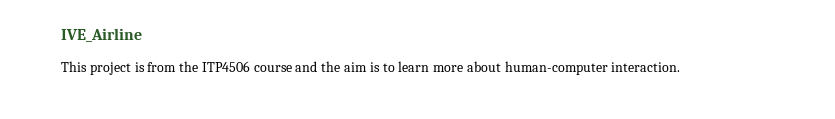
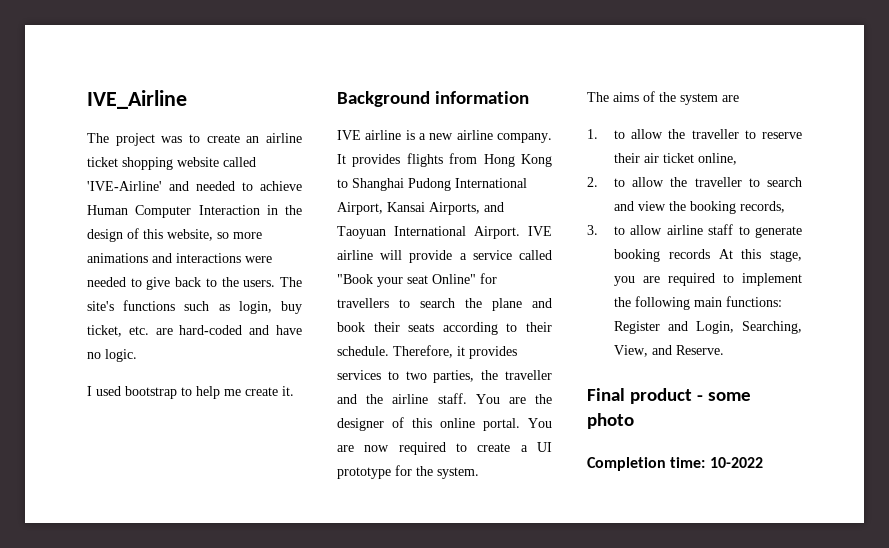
- This project is from the ITP4506 course and the aim is to learn more about human-computer interaction.
+ The project was to create an airline ticket shopping website called 'IVE-Airline' and needed to achieve Human Computer Interaction in the design of this website, so more animations and interactions were needed to give back to the users. The site's functions such as login, buy ticket, etc. are hard-coded and have no logic.
+ I used bootstrap to help me create it.
+ Background information
+ IVE airline is a new airline company. It provides flights from Hong Kong to Shanghai Pudong International Airport, Kansai Airports, and Taoyuan International Airport. IVE airline will provide a service called "Book your seat Online" for travellers to search the plane and book their seats according to their schedule. Therefore, it provides services to two parties, the traveller and the airline staff. You are the designer of this online portal. You are now required to create a UI prototype for the system.
+ The aims of the system are
+ 1. to allow the traveller to reserve their air ticket online,
+ 2. to allow the traveller to search and view the booking records,
+ 3. to allow airline staff to generate booking records At this stage, you are required to implement the following main functions: Register and Login, Searching, View, and Reserve.
+ Final product - some photo
+ Completion time: 10-2022

